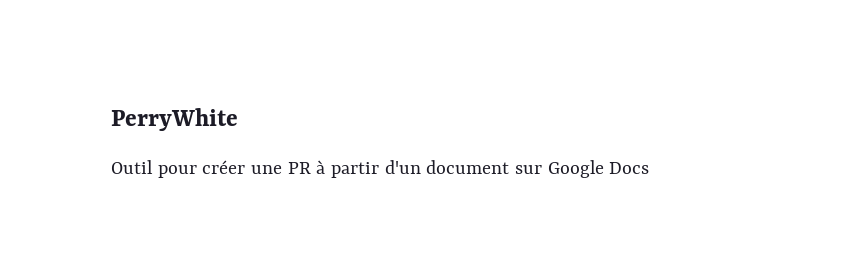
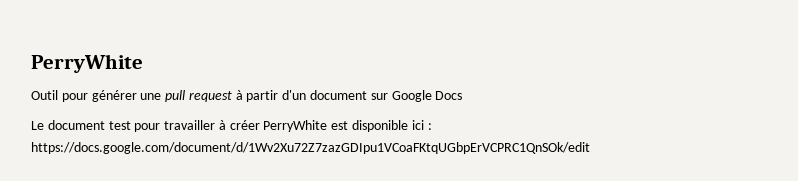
- Outil pour créer une PR à partir d'un document sur Google Docs
+ Outil pour générer une pull request à partir d'un document sur Google Docs
+ Le document test pour travailler à créer PerryWhite est disponible ici : https://docs.google.com/document/d/1Wv2Xu72Z7zazGDIpu1VCoaFKtqUGbpErVCPRC1QnSOk/edit

